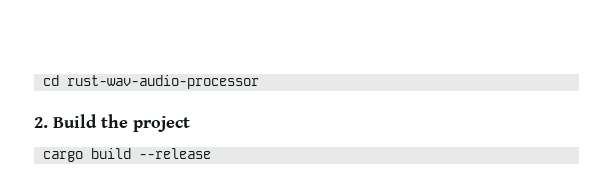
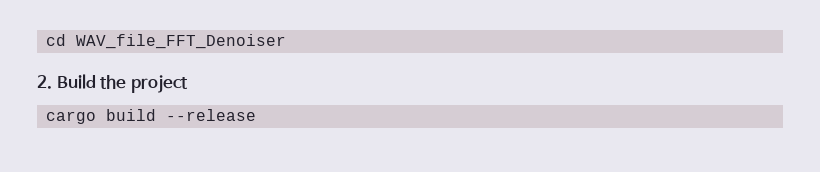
- cd rust-wav-audio-processor
+ cd WAV_file_FFT_Denoiser

